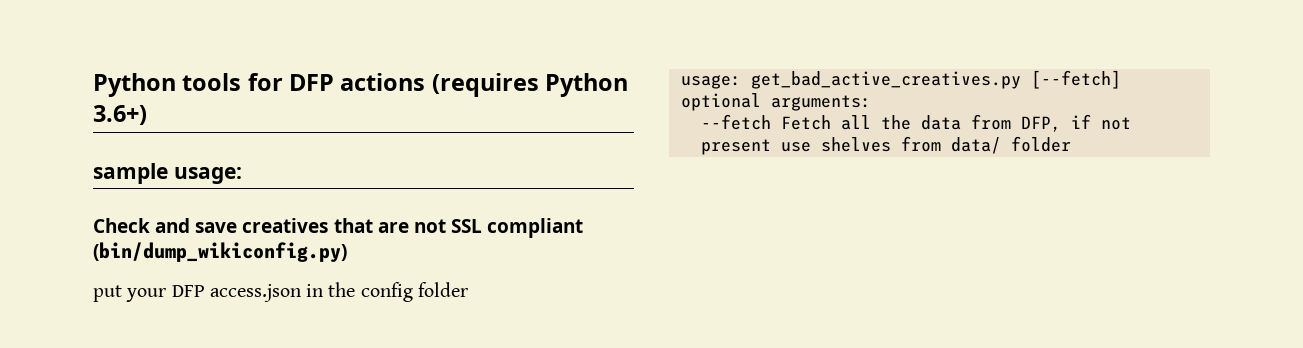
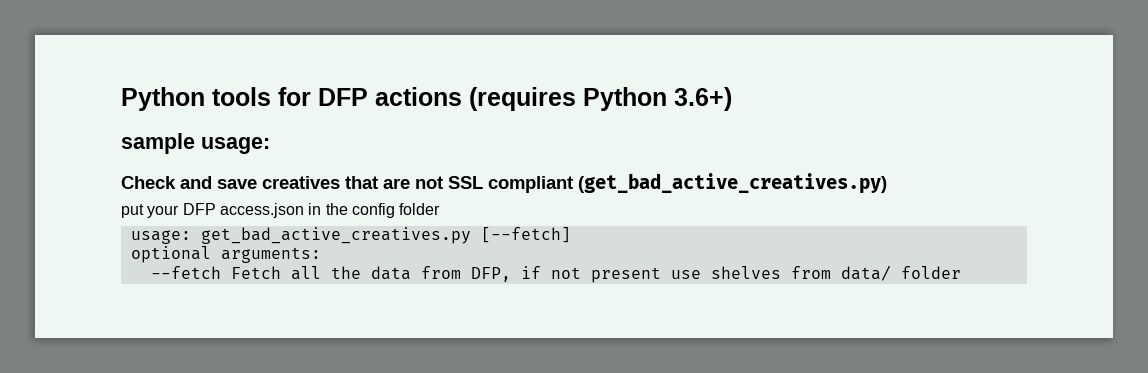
- Check and save creatives that are not SSL compliant (bin/dump_wikiconfig.py)
+ Check and save creatives that are not SSL compliant (get_bad_active_creatives.py)

